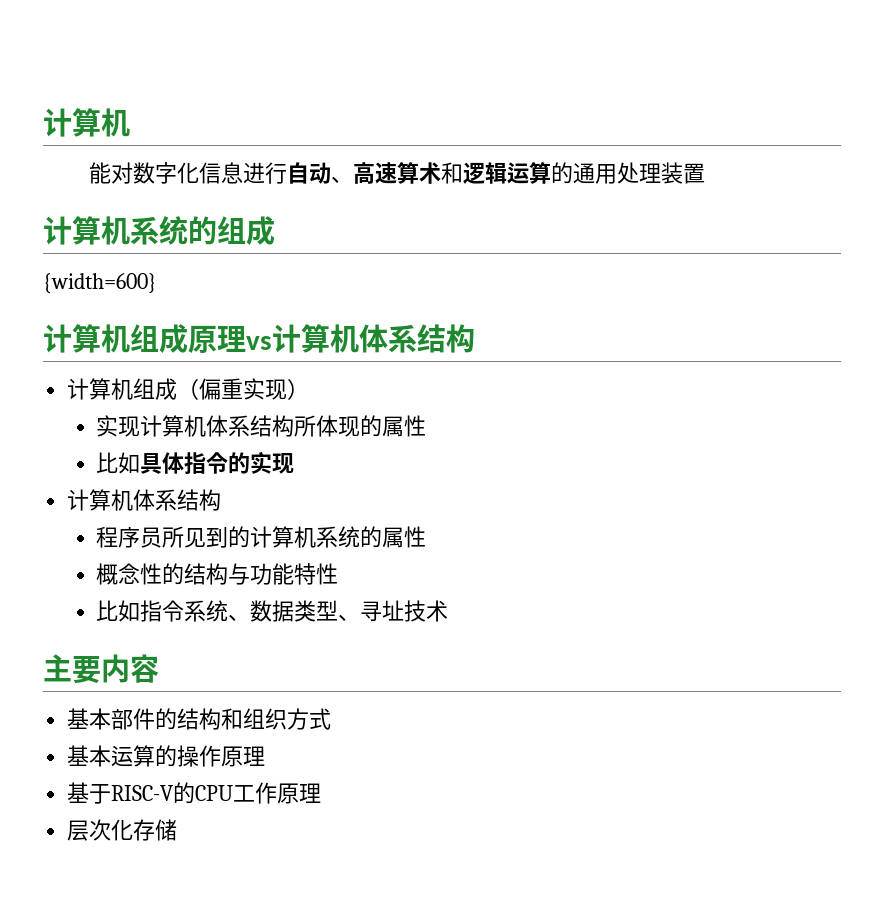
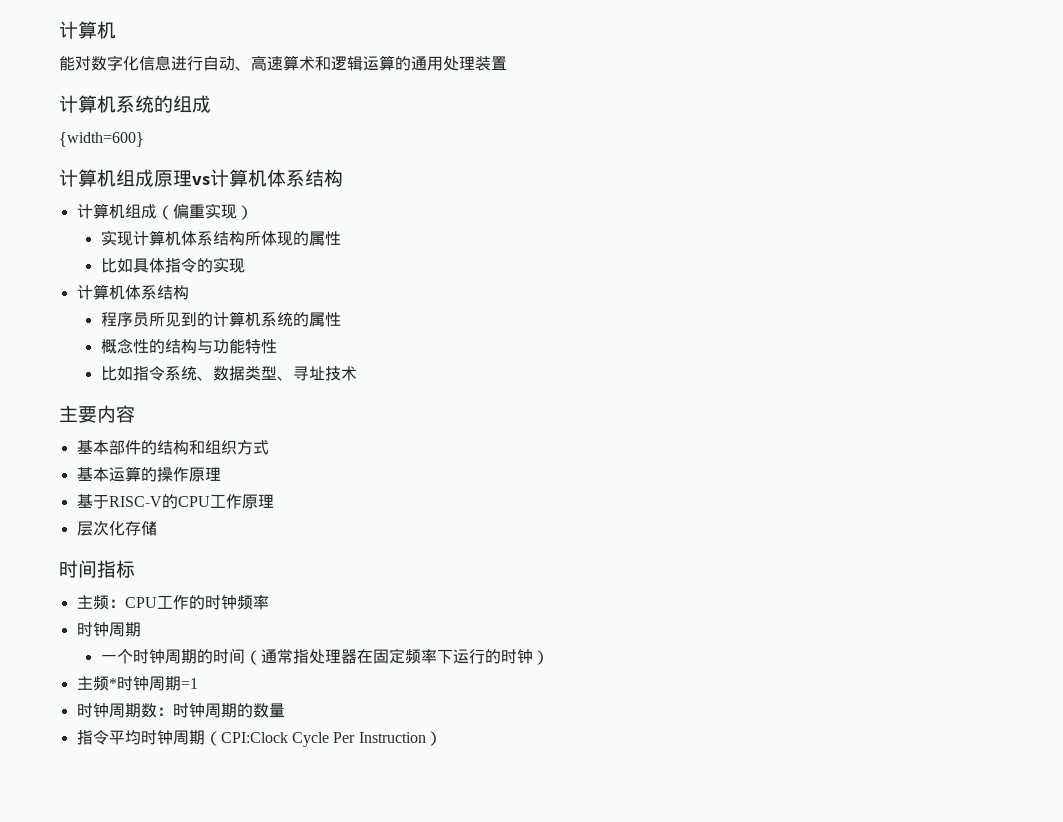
+ 时间指标
+ 主频：CPU工作的时钟频率
+ 时钟周期
+ 一个时钟周期的时间（通常指处理器在固定频率下运行的时钟）
+ 主频*时钟周期=1
+ 时钟周期数：时钟周期的数量
+ 指令平均时钟周期（CPI:Clock Cycle Per Instruction）

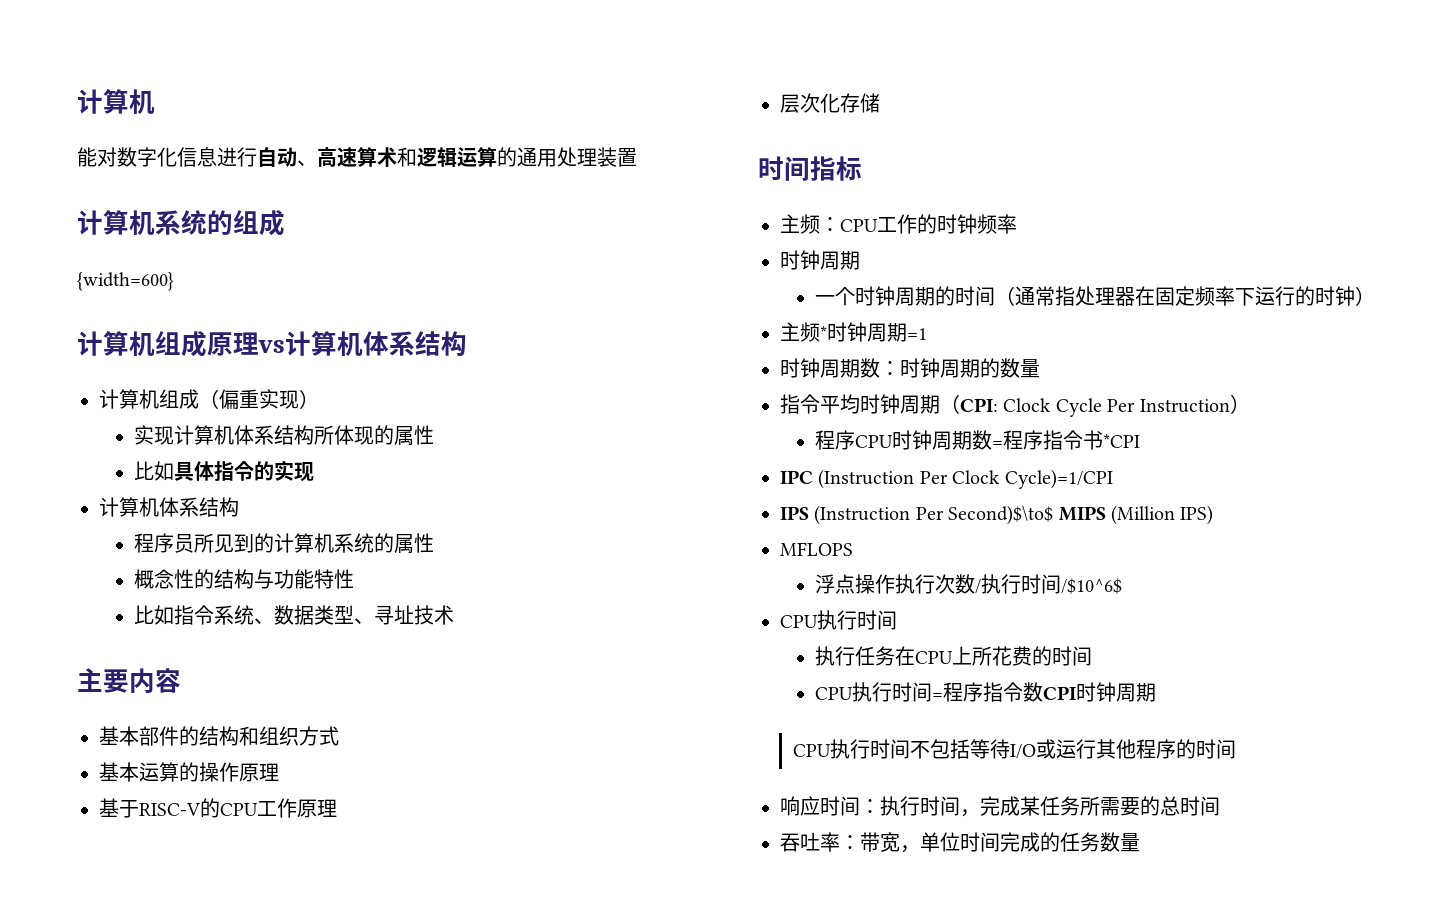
- 指令平均时钟周期（CPI:Clock Cycle Per Instruction）
+ 指令平均时钟周期（CPI: Clock Cycle Per Instruction）
+ 程序CPU时钟周期数=程序指令书*CPI
+ IPC (Instruction Per Clock Cycle)=1/CPI
+ IPS (Instruction Per Second)$\to$ MIPS (Million IPS)
+ MFLOPS
+ 浮点操作执行次数/执行时间/$10^6$
+ CPU执行时间
+ 执行任务在CPU上所花费的时间
+ CPU执行时间=程序指令数CPI时钟周期
+ CPU执行时间不包括等待I/O或运行其他程序的时间
+ 响应时间：执行时间，完成某任务所需要的总时间
+ 吞吐率：带宽，单位时间完成的任务数量

